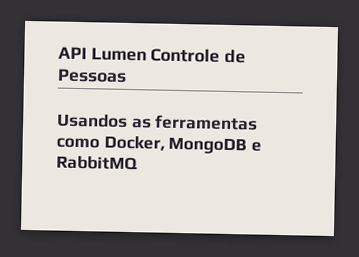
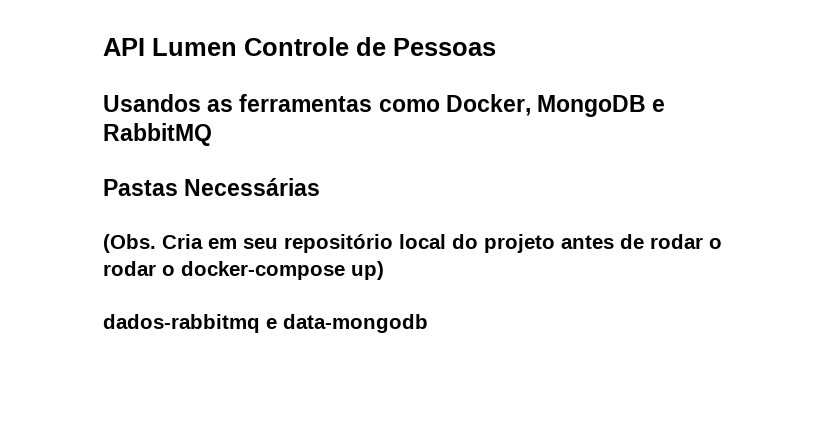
+ Pastas Necessárias
+ (Obs. Cria em seu repositório local do projeto antes de rodar o rodar o docker-compose up)
+ dados-rabbitmq e data-mongodb

